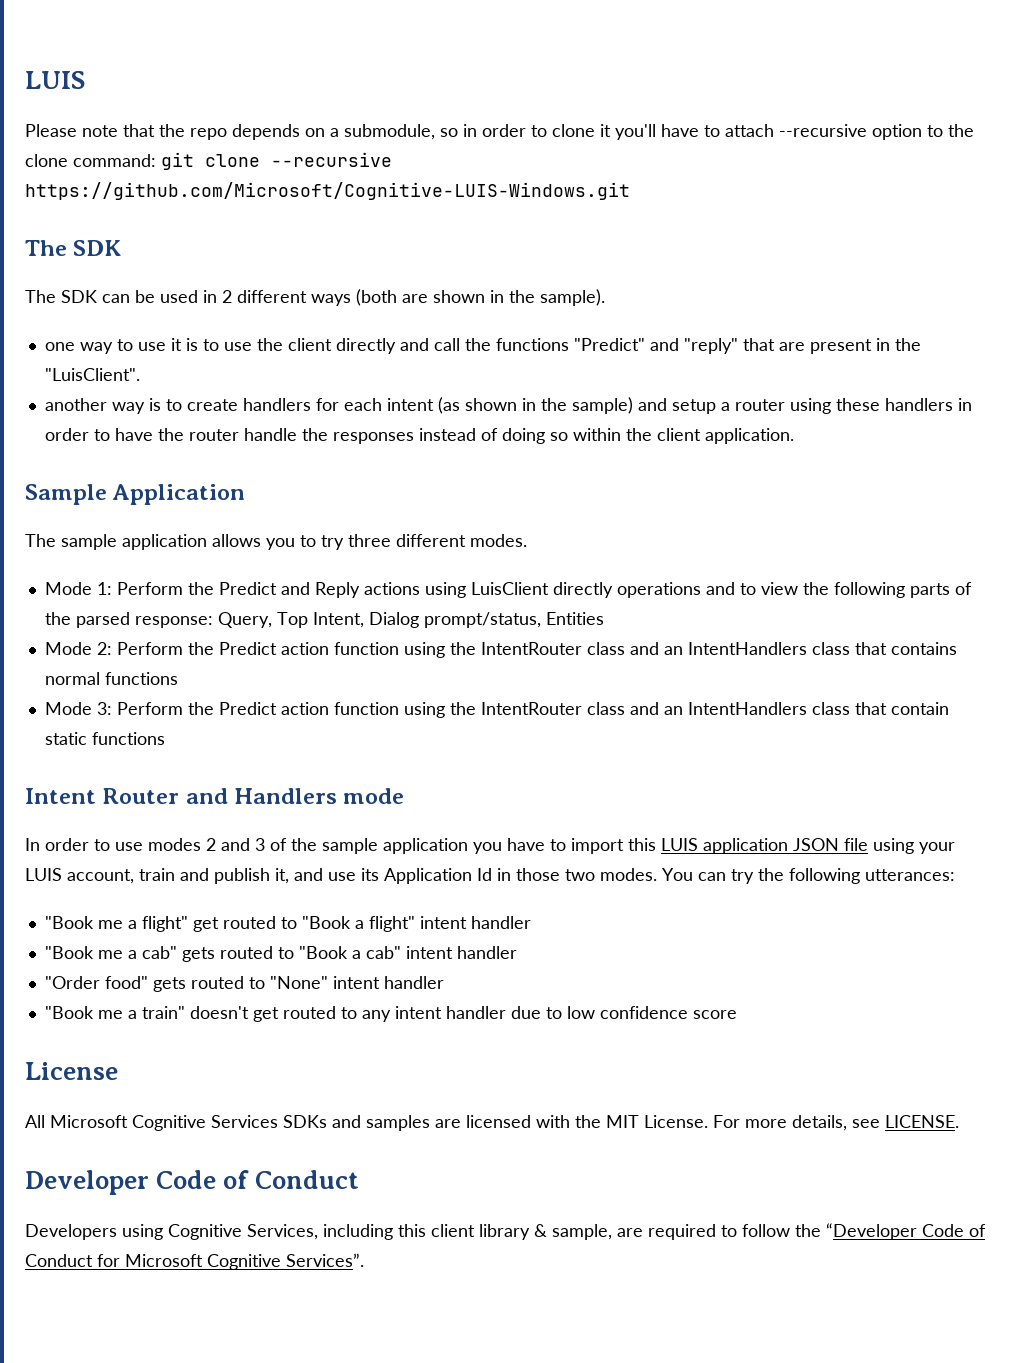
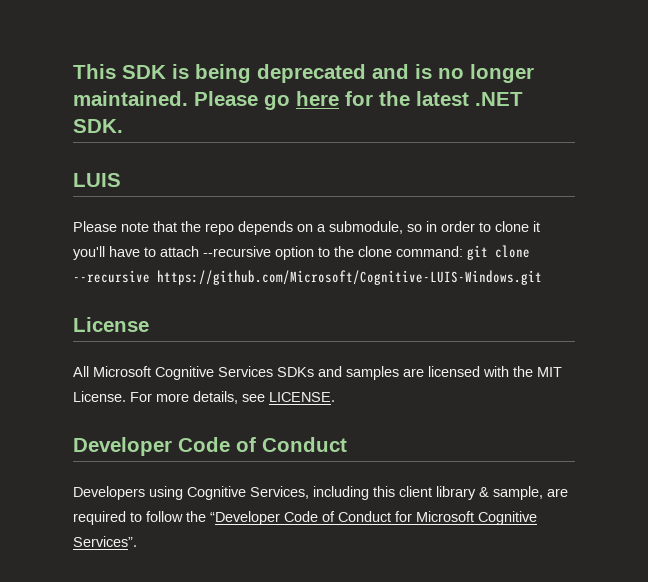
+ This SDK is being deprecated and is no longer maintained. Please go here for the latest .NET SDK.
  Please note that the repo depends on a submodule, so in order to clone it you'll have to attach --recursive option to the clone command: git clone --recursive https://github.com/Microsoft/Cognitive-LUIS-Windows.git
- The SDK
- The SDK can be used in 2 different ways (both are shown in the sample).
- one way to use it is to use the client directly and call the functions "Predict" and "reply" that are present in the "LuisClient".
- another way is to create handlers for each intent (as shown in the sample) and setup a router using these handlers in order to have the router handle the responses instead of doing so within the client application.
- Sample Application
- The sample application allows you to try three different modes.
- Mode 1: Perform the Predict and Reply actions using LuisClient directly operations and to view the following parts of the parsed response: Query, Top Intent, Dialog prompt/status, Entities
- Mode 2: Perform the Predict action function using the IntentRouter class and an IntentHandlers class that contains normal functions
- Mode 3: Perform the Predict action function using the IntentRouter class and an IntentHandlers class that contain static functions
- Intent Router and Handlers mode
- In order to use modes 2 and 3 of the sample application you have to import this LUIS application JSON file using your LUIS account, train and publish it, and use its Application Id in those two modes. You can try the following utterances:
- "Book me a flight" get routed to "Book a flight" intent handler
- "Book me a cab" gets routed to "Book a cab" intent handler
- "Order food" gets routed to "None" intent handler
- "Book me a train" doesn't get routed to any intent handler due to low confidence score

